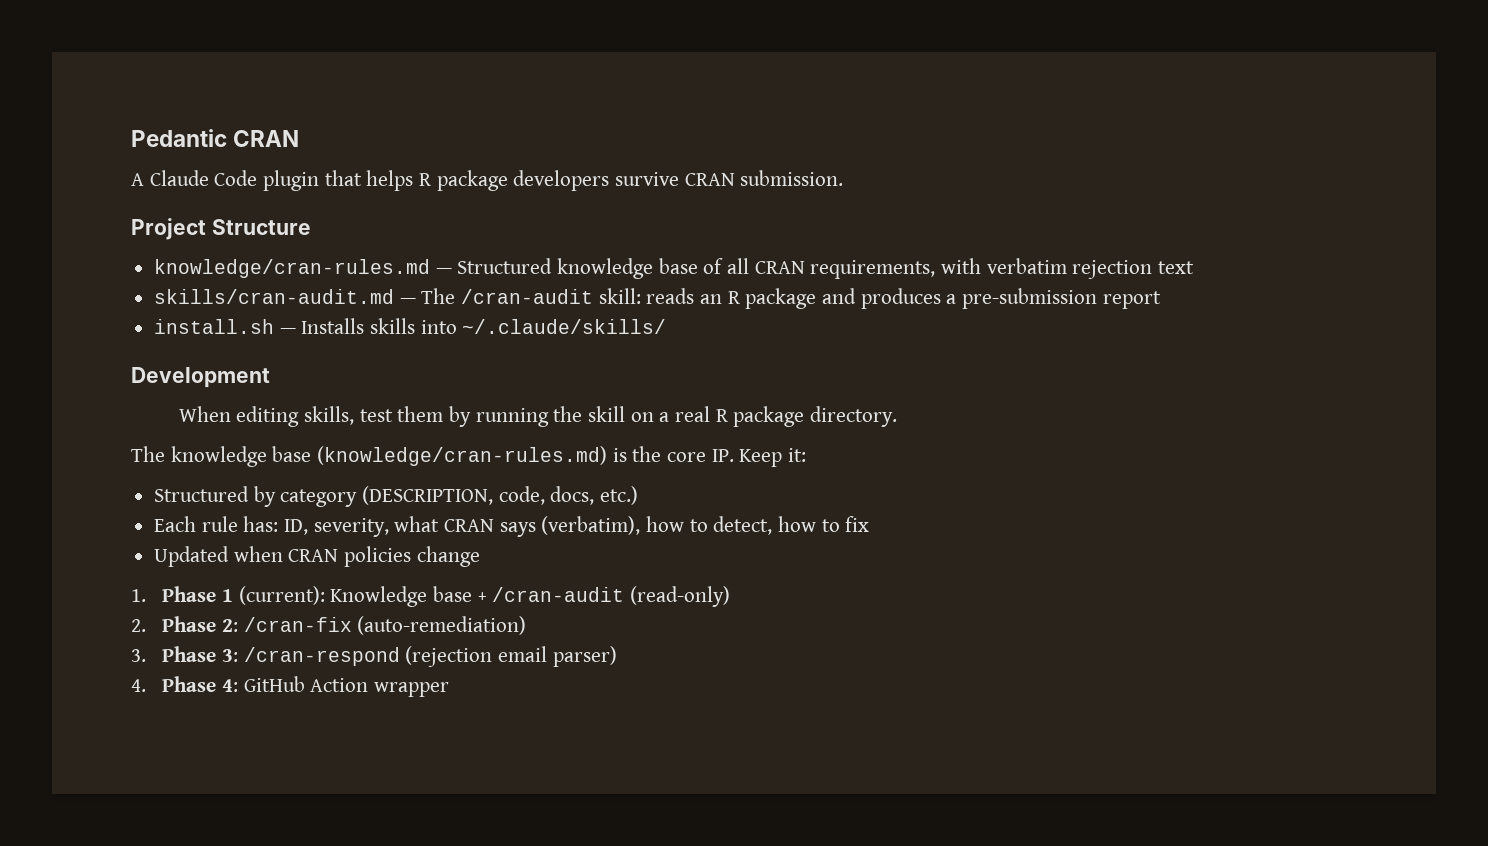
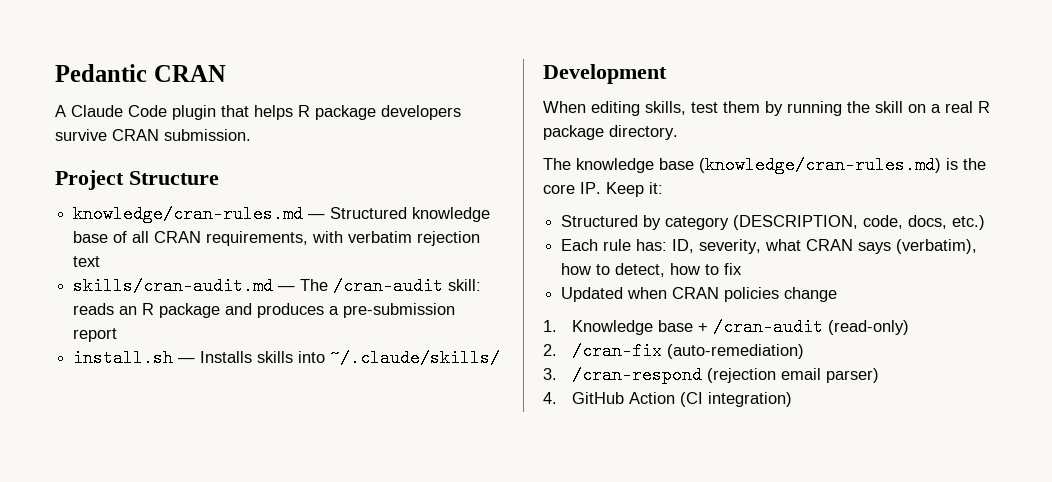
- 1. Phase 1 (current): Knowledge base + /cran-audit (read-only)
+ 1. Knowledge base + /cran-audit (read-only)
- 2. Phase 2: /cran-fix (auto-remediation)
+ 2. /cran-fix (auto-remediation)
- 3. Phase 3: /cran-respond (rejection email parser)
+ 3. /cran-respond (rejection email parser)
- 4. Phase 4: GitHub Action wrapper
+ 4. GitHub Action (CI integration)

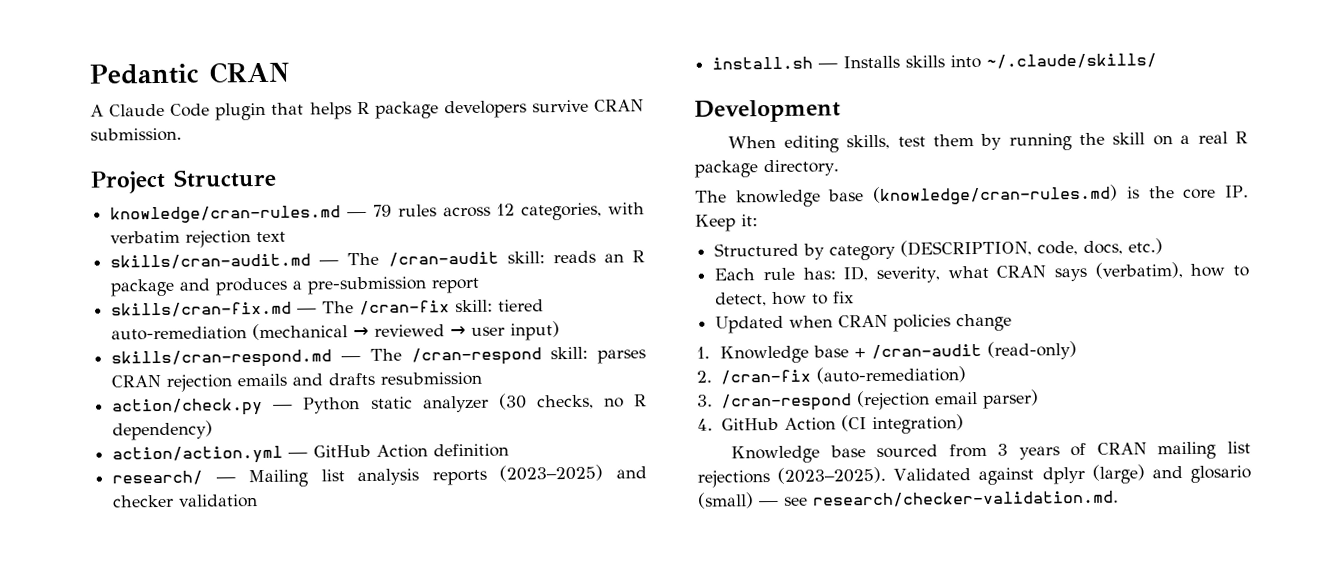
- knowledge/cran-rules.md — Structured knowledge base of all CRAN requirements, with verbatim rejection text
+ knowledge/cran-rules.md — 79 rules across 12 categories, with verbatim rejection text
+ skills/cran-fix.md — The /cran-fix skill: tiered auto-remediation (mechanical → reviewed → user input)
+ skills/cran-respond.md — The /cran-respond skill: parses CRAN rejection emails and drafts resubmission
+ action/check.py — Python static analyzer (30 checks, no R dependency)
+ action/action.yml — GitHub Action definition
+ research/ — Mailing list analysis reports (2023–2025) and checker validation
+ Knowledge base sourced from 3 years of CRAN mailing list rejections (2023–2025). Validated against dplyr (large) and glosario (small) — see research/checker-validation.md.

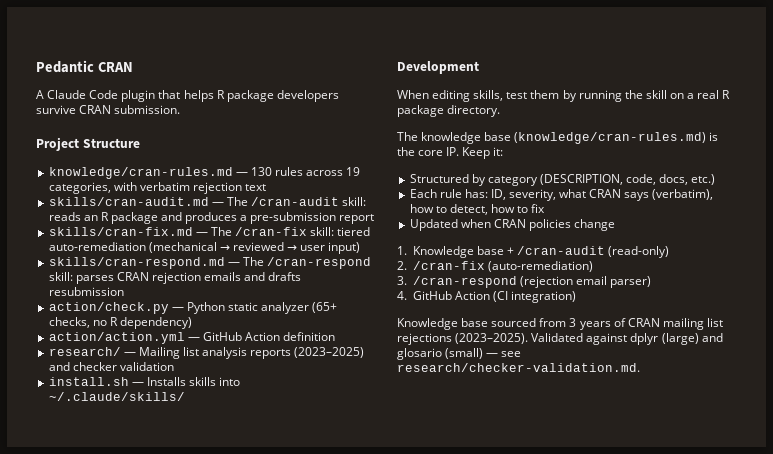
- knowledge/cran-rules.md — 79 rules across 12 categories, with verbatim rejection text
+ knowledge/cran-rules.md — 130 rules across 19 categories, with verbatim rejection text
- action/check.py — Python static analyzer (30 checks, no R dependency)
+ action/check.py — Python static analyzer (65+ checks, no R dependency)

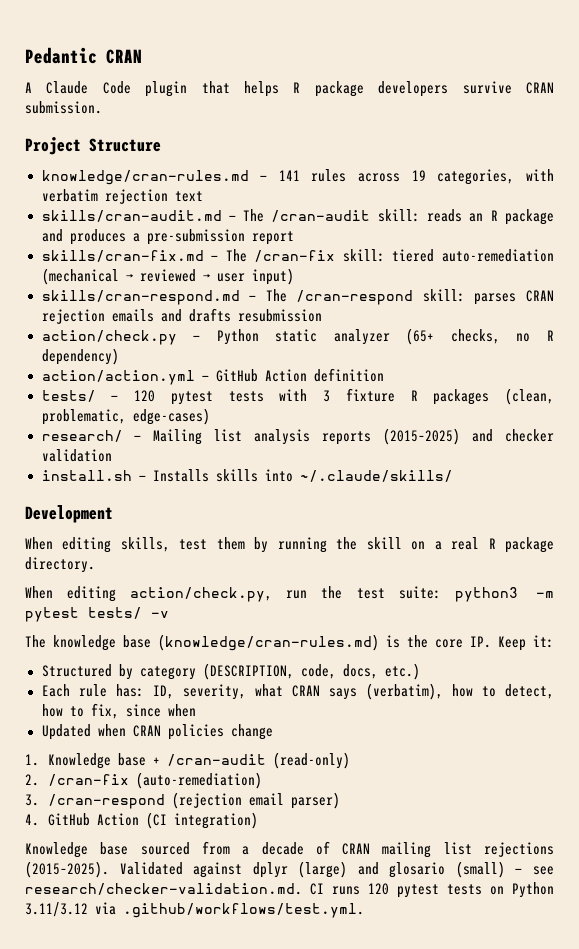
- knowledge/cran-rules.md — 130 rules across 19 categories, with verbatim rejection text
+ knowledge/cran-rules.md — 141 rules across 19 categories, with verbatim rejection text
+ tests/ — 120 pytest tests with 3 fixture R packages (clean, problematic, edge-cases)
- research/ — Mailing list analysis reports (2023–2025) and checker validation
+ research/ — Mailing list analysis reports (2015–2025) and checker validation
+ When editing action/check.py, run the test suite: python3 -m pytest tests/ -v
- Each rule has: ID, severity, what CRAN says (verbatim), how to detect, how to fix
+ Each rule has: ID, severity, what CRAN says (verbatim), how to detect, how to fix, since when
- Knowledge base sourced from 3 years of CRAN mailing list rejections (2023–2025).
+ Knowledge base sourced from a decade of CRAN mailing list rejections (2015–2025).
- Validated against dplyr (large) and glosario (small) — see research/checker-validation.md.
+ Validated against dplyr (large) and glosario (small) — see research/checker-validation.md. CI runs 120 pytest tests on Python 3.11/3.12 via .github/workflows/test.yml.

